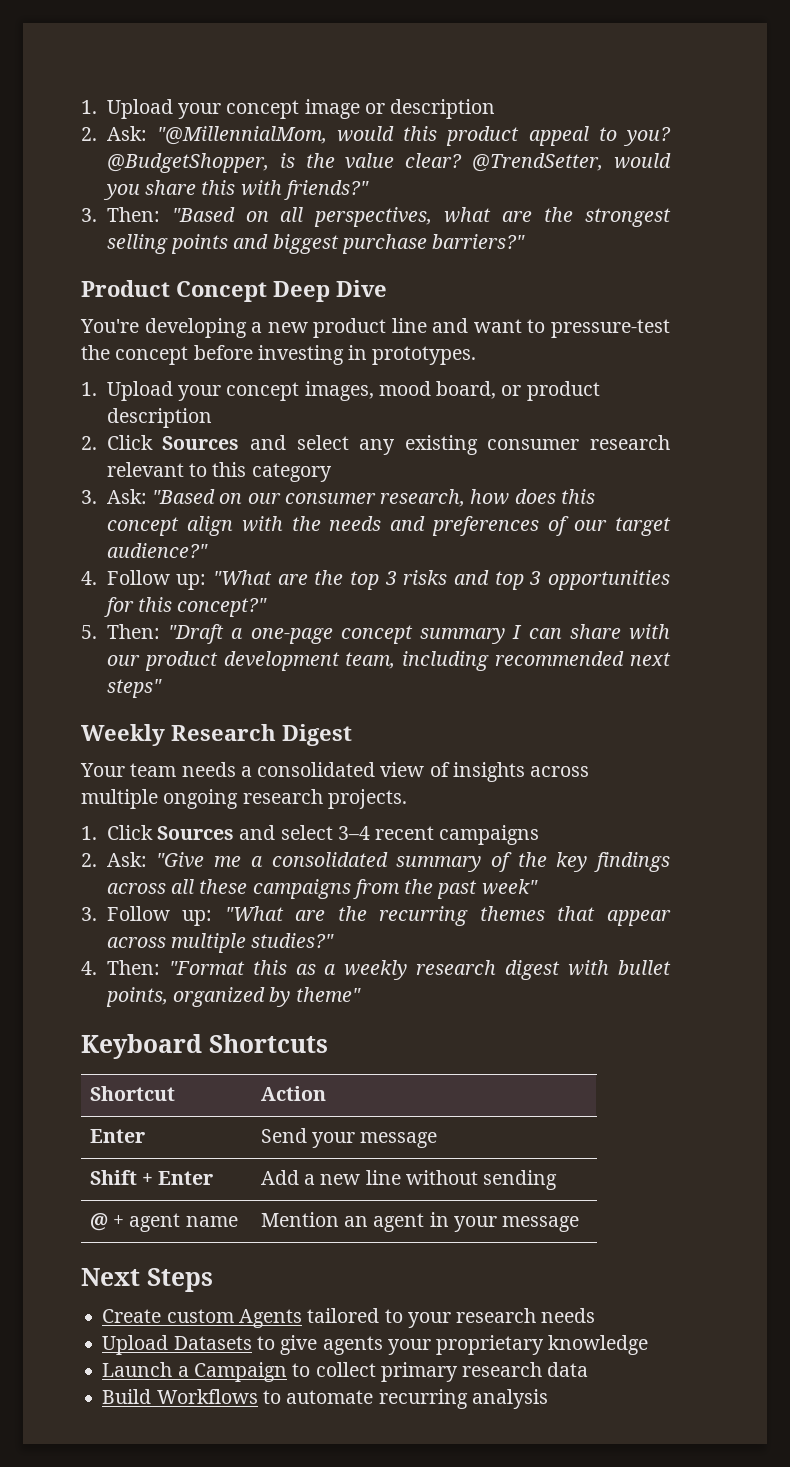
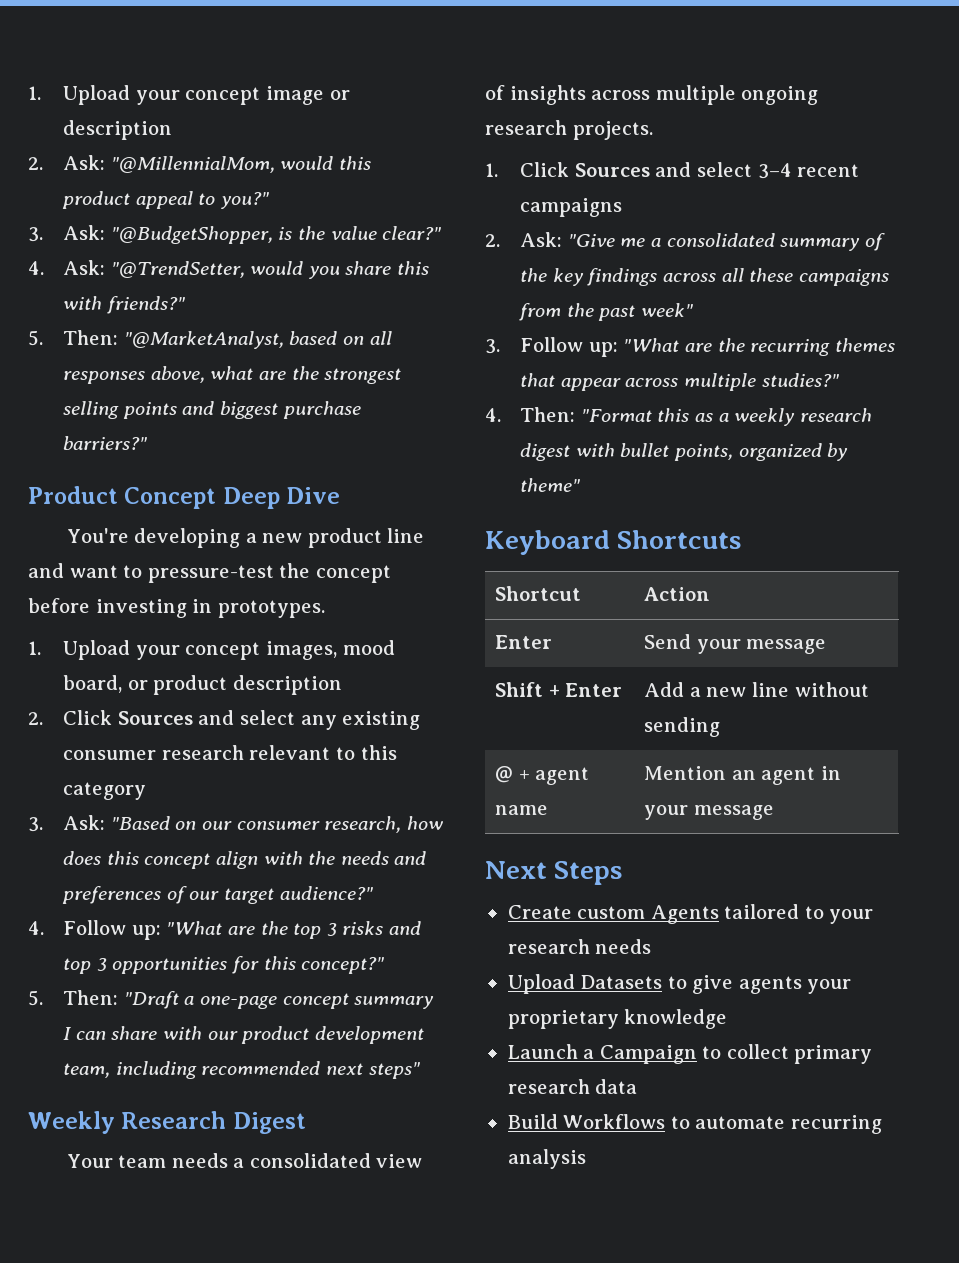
- 2. Ask: "@MillennialMom, would this product appeal to you? @BudgetShopper, is the value clear? @TrendSetter, would you share this with friends?"
+ 2. Ask: "@MillennialMom, would this product appeal to you?"
+ 3. Ask: "@BudgetShopper, is the value clear?"
+ 4. Ask: "@TrendSetter, would you share this with friends?"
- 3. Then: "Based on all perspectives, what are the strongest selling points and biggest purchase barriers?"
+ 5. Then: "@MarketAnalyst, based on all responses above, what are the strongest selling points and biggest purchase barriers?"

